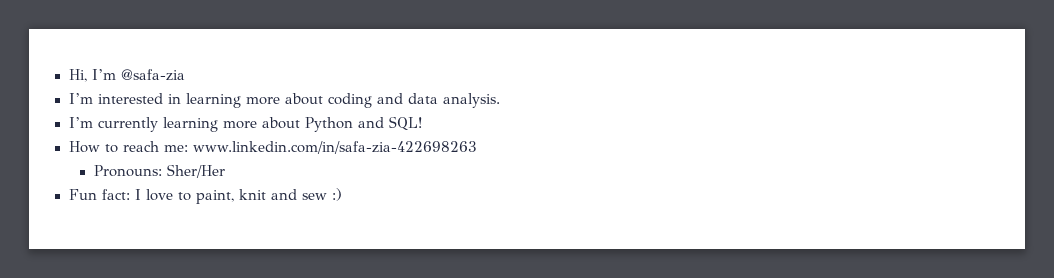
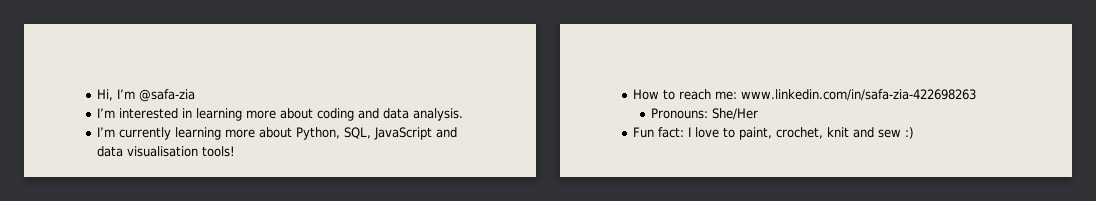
- I’m currently learning more about Python and SQL!
+ I’m currently learning more about Python, SQL, JavaScript and data visualisation tools!
- Pronouns: Sher/Her
+ Pronouns: She/Her
- Fun fact: I love to paint, knit and sew :)
+ Fun fact: I love to paint, crochet, knit and sew :)

